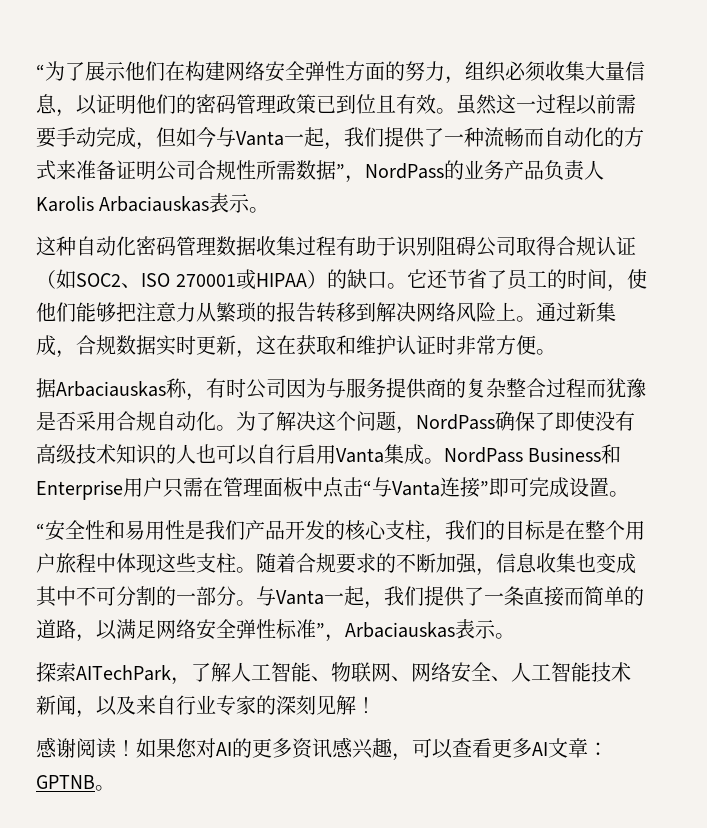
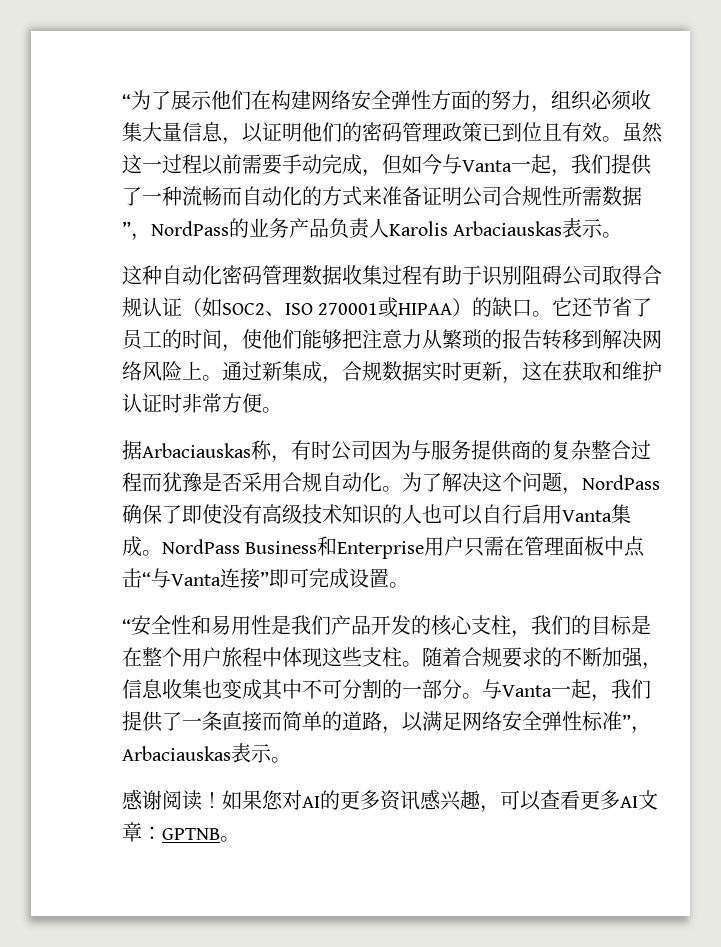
- 探索AITechPark，了解人工智能、物联网、网络安全、人工智能技术新闻，以及来自行业专家的深刻见解！

